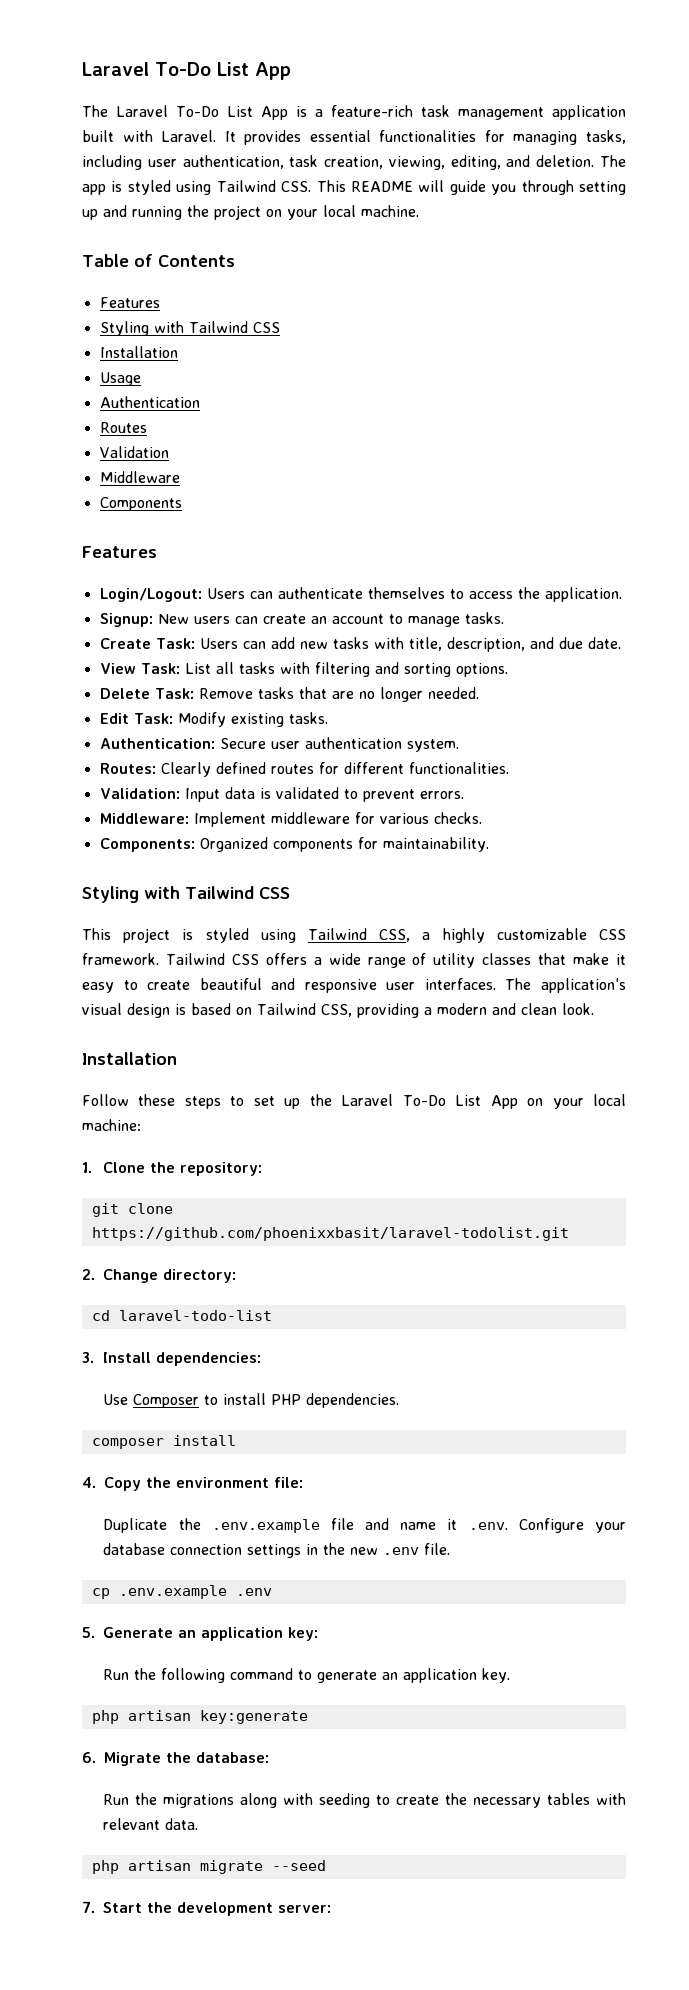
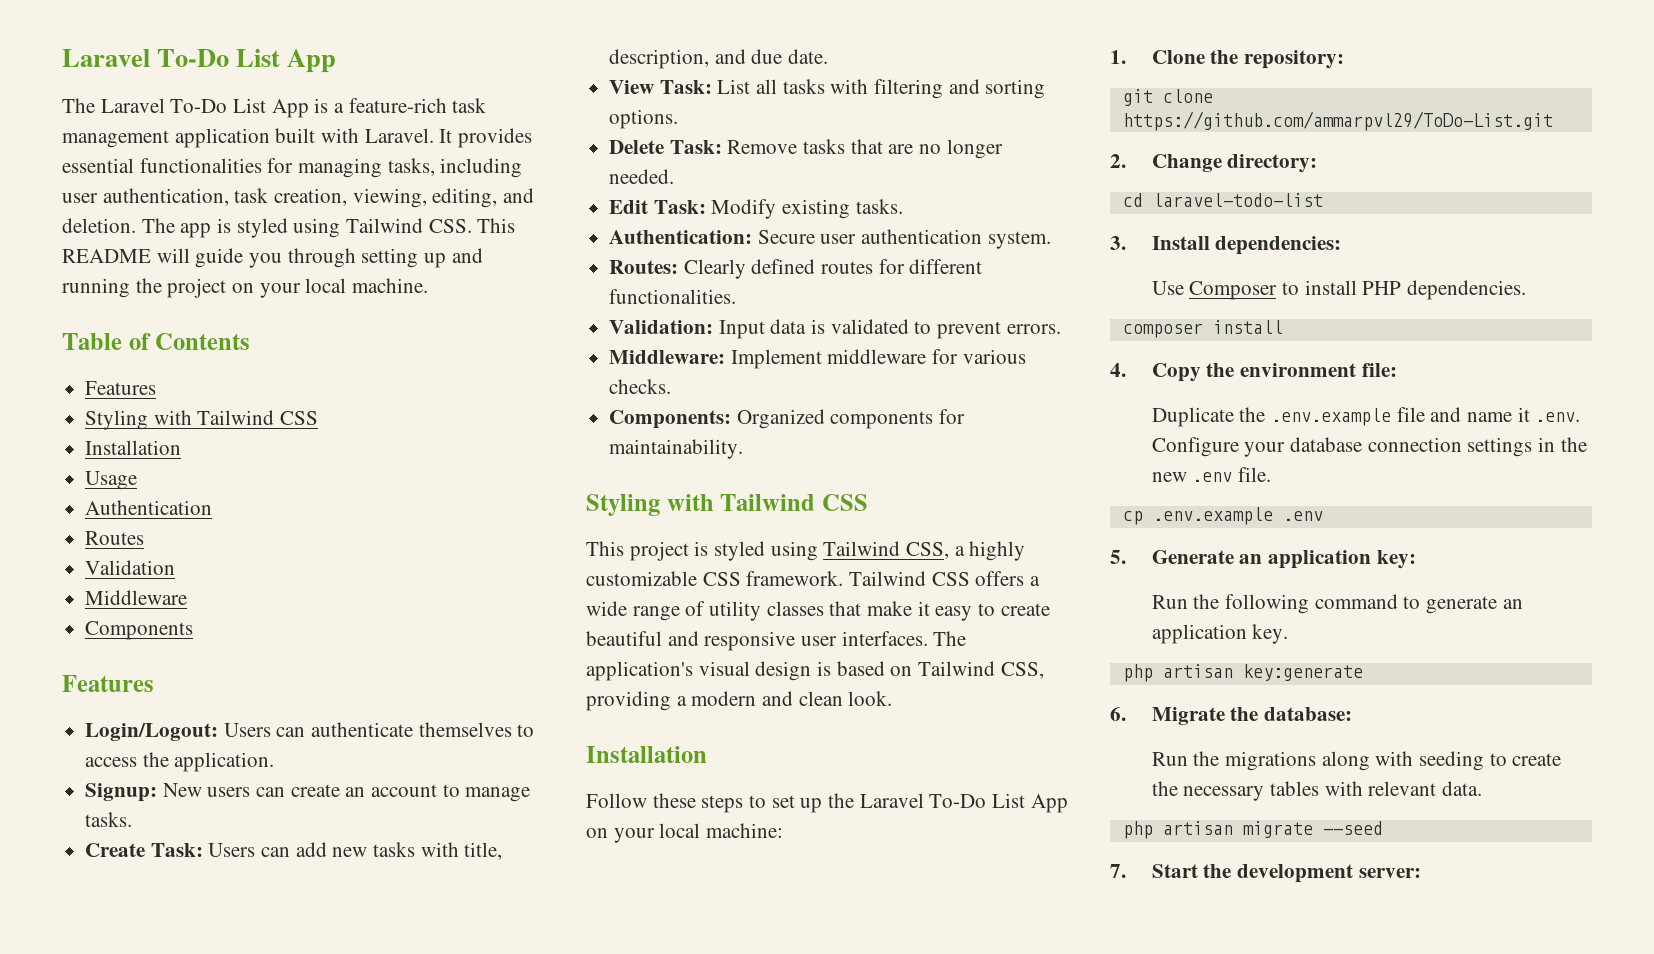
- git clone https://github.com/phoenixxbasit/laravel-todolist.git
+ git clone https://github.com/ammarpvl29/ToDo-List.git

